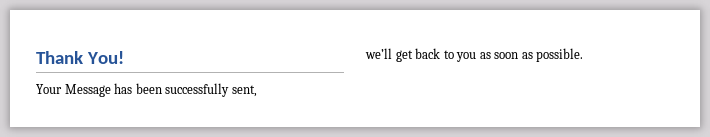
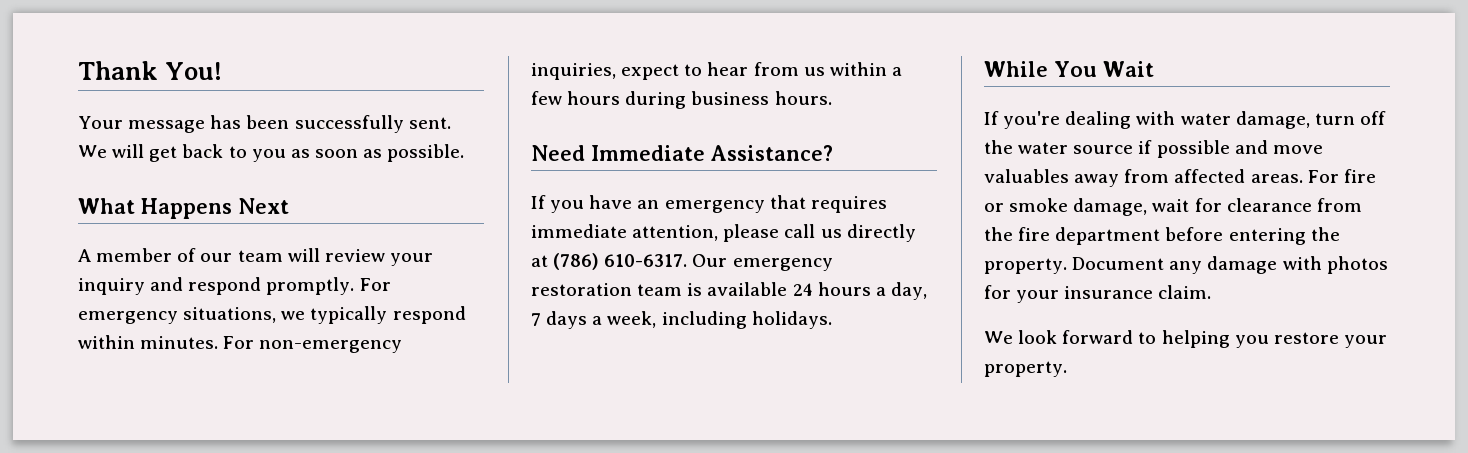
- Your Message has been successfully sent,
- we’ll get back to you as soon as possible.
+ Your message has been successfully sent. We will get back to you as soon as possible.
+ What Happens Next
+ A member of our team will review your inquiry and respond promptly. For emergency situations, we typically respond within minutes. For non-emergency inquiries, expect to hear from us within a few hours during business hours.
+ Need Immediate Assistance?
+ If you have an emergency that requires immediate attention, please call us directly at (786) 610-6317. Our emergency restoration team is available 24 hours a day, 7 days a week, including holidays.
+ While You Wait
+ If you're dealing with water damage, turn off the water source if possible and move valuables away from affected areas. For fire or smoke damage, wait for clearance from the fire department before entering the property. Document any damage with photos for your insurance claim.
+ We look forward to helping you restore your property.

